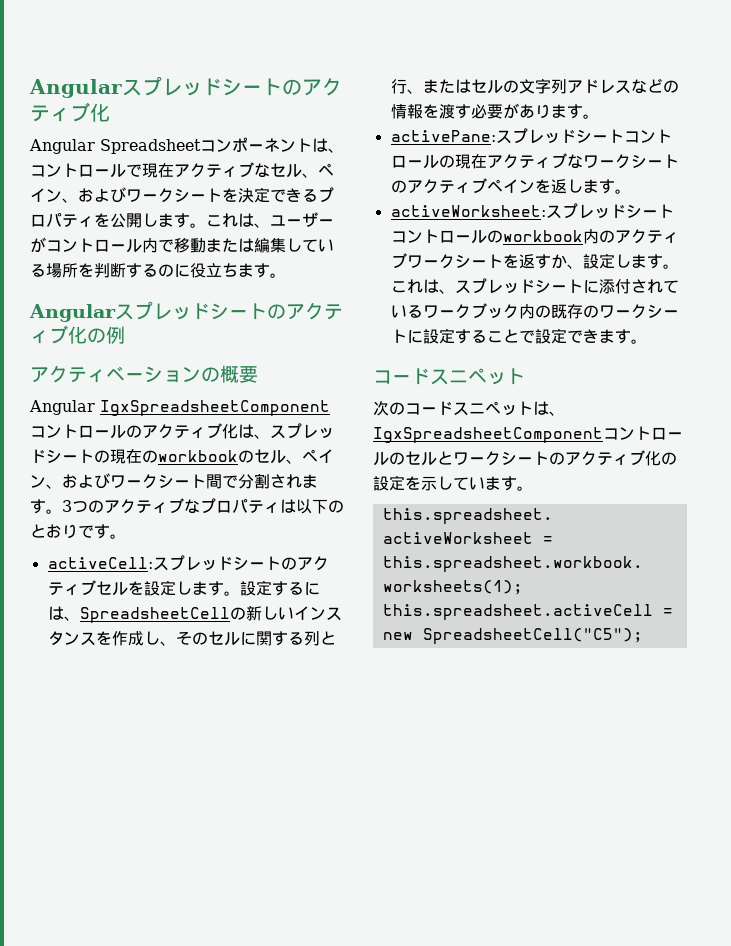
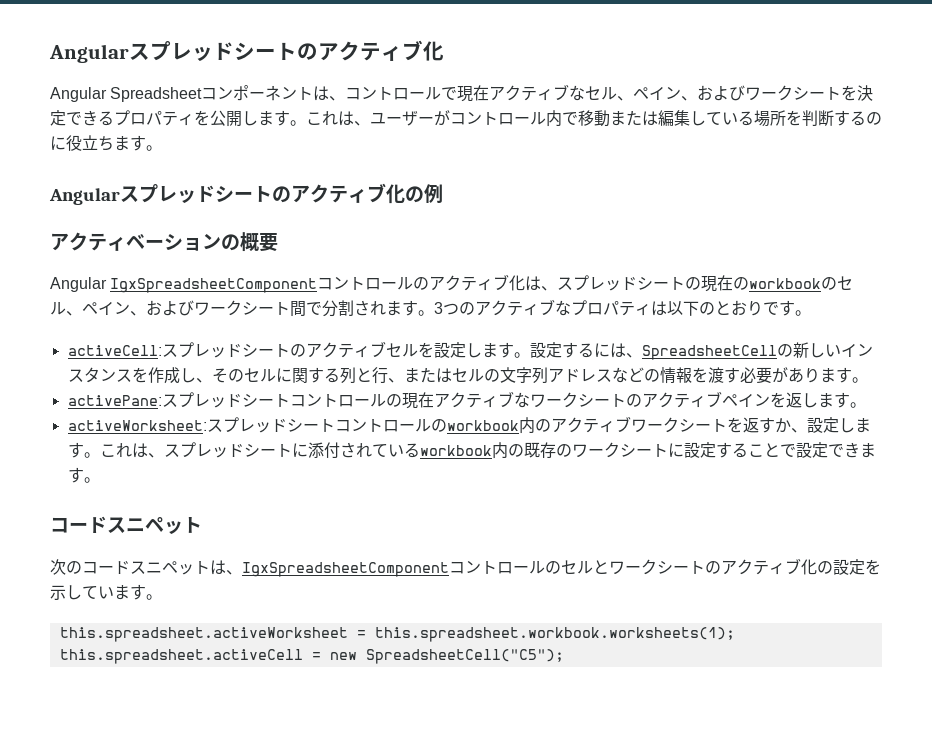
- これは、スプレッドシートに添付されているワークブック内の既存のワークシートに設定することで設定できます。
+ これは、スプレッドシートに添付されているworkbook内の既存のワークシートに設定することで設定できます。

